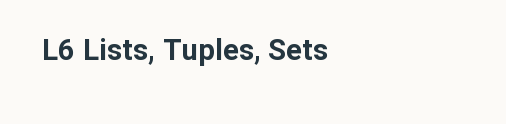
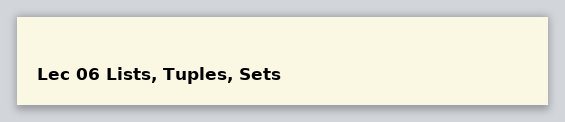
- L6 Lists, Tuples, Sets
+ Lec 06 Lists, Tuples, Sets

